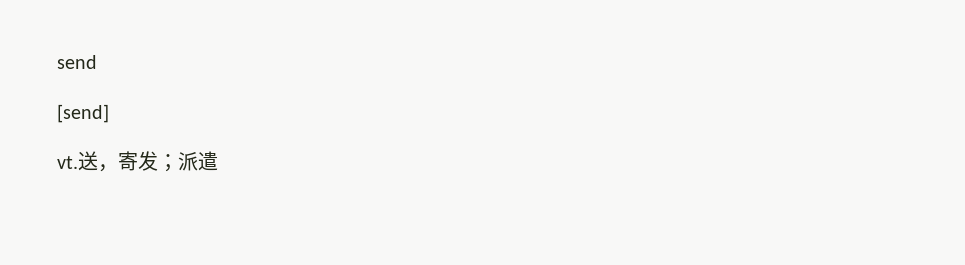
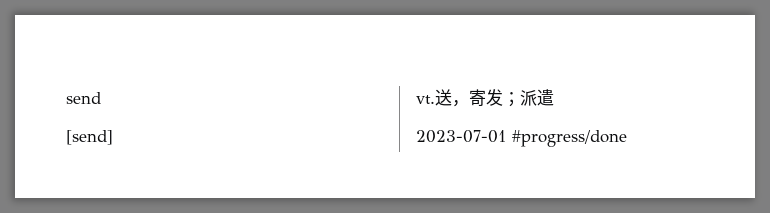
+ 2023-07-01 #progress/done

